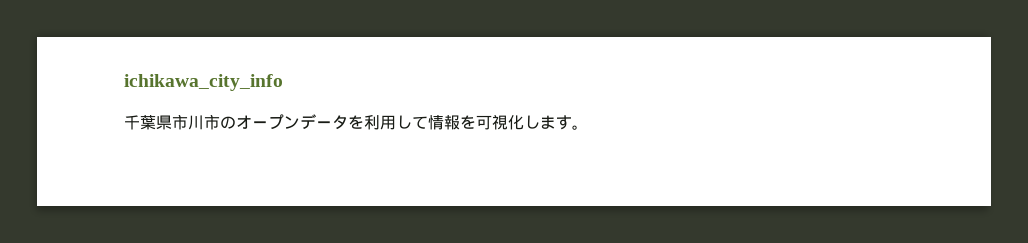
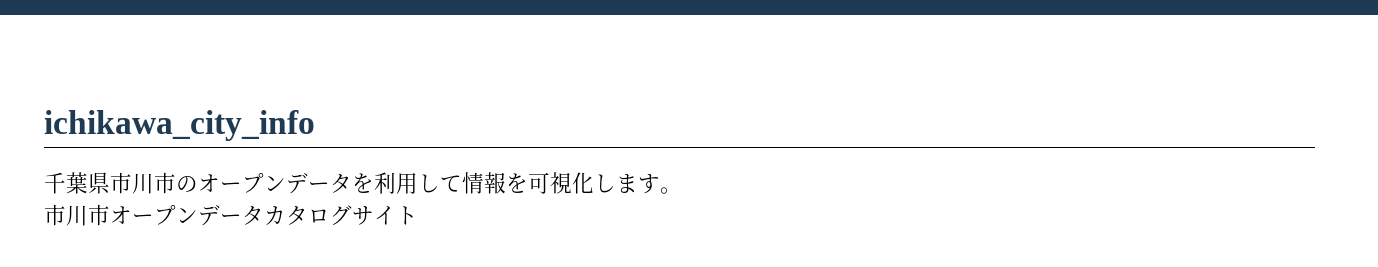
+ 市川市オープンデータカタログサイト

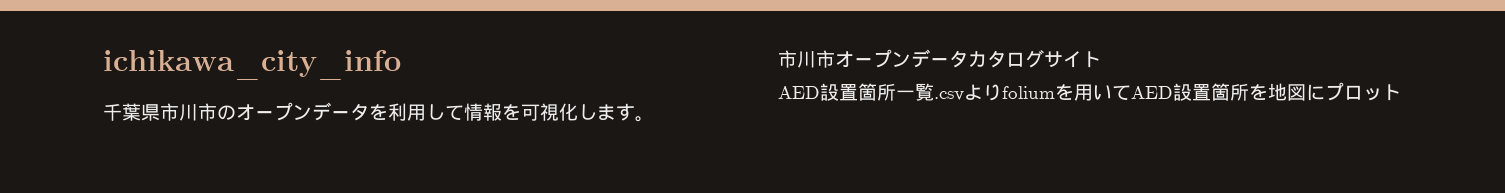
+ AED設置箇所一覧.csvよりfoliumを用いてAED設置箇所を地図にプロット

